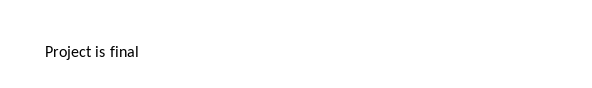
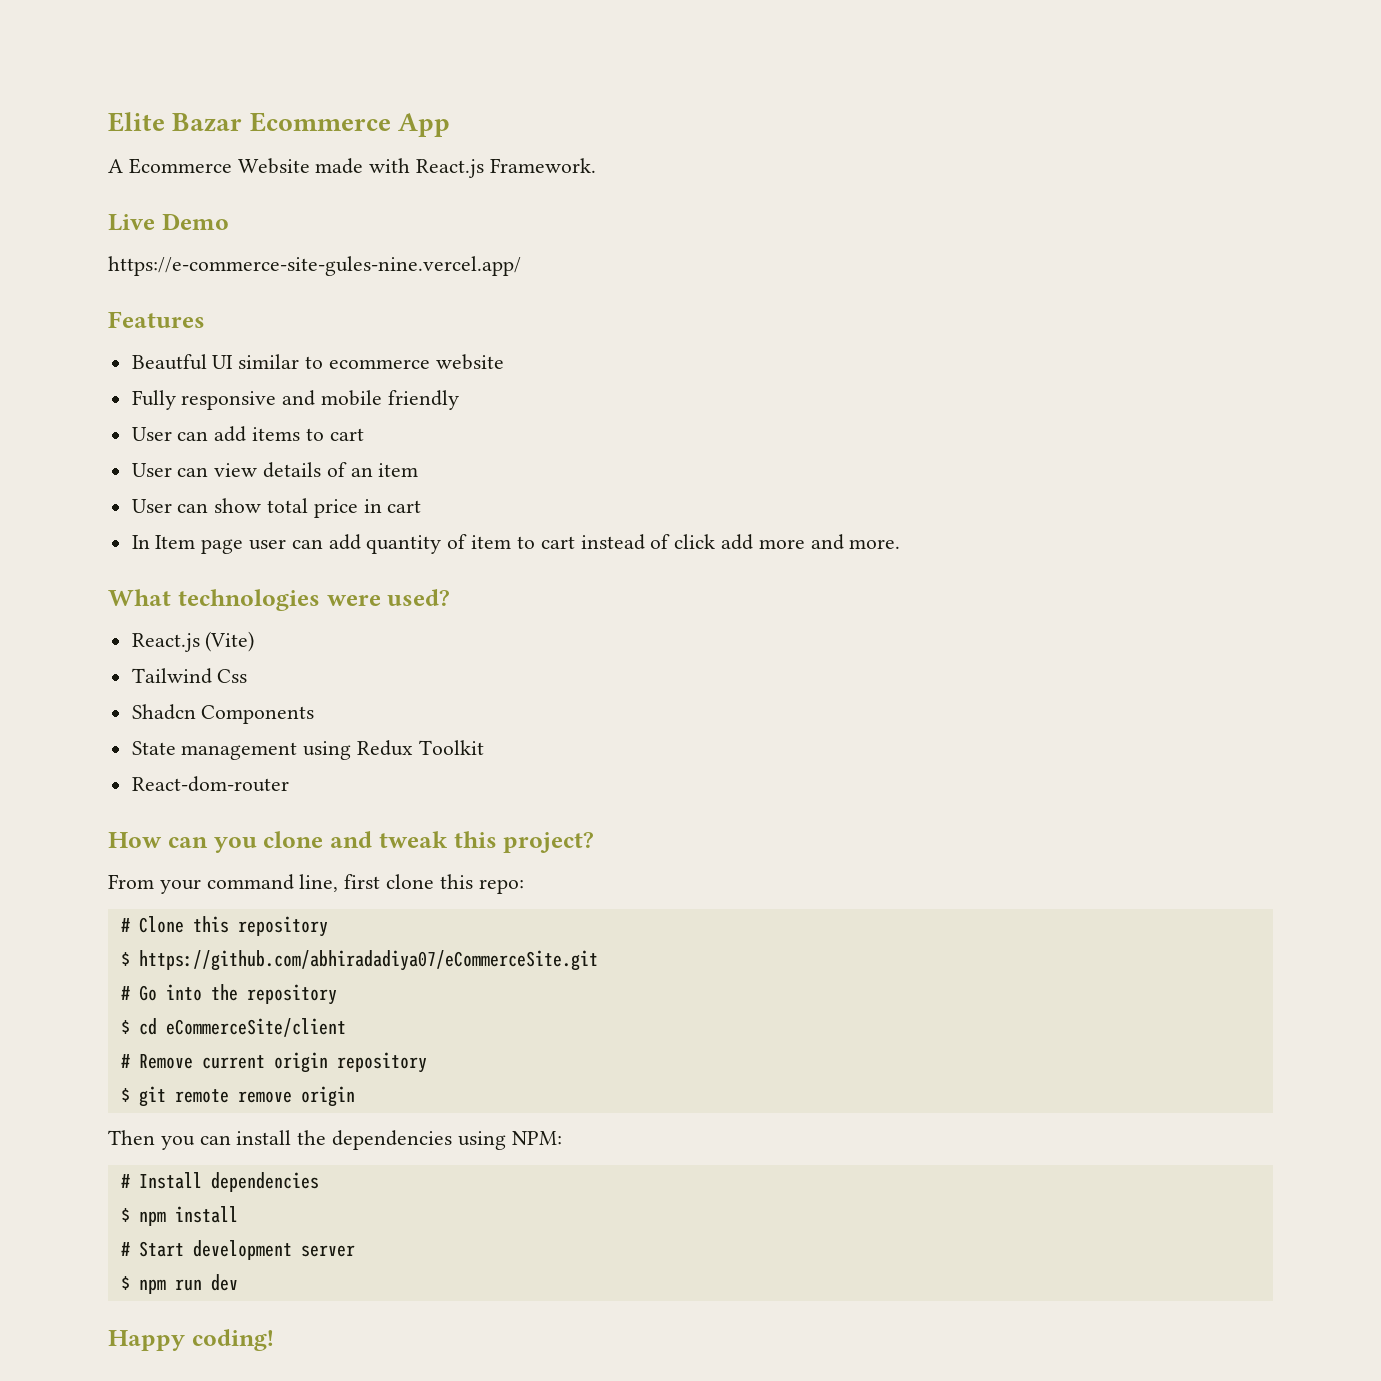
- Project is final
+ Elite Bazar Ecommerce App
+ A Ecommerce Website made with React.js Framework.
+ Live Demo
+ https://e-commerce-site-gules-nine.vercel.app/
+ Features
+ Beautful UI similar to ecommerce website
+ Fully responsive and mobile friendly
+ User can add items to cart
+ User can view details of an item
+ User can show total price in cart
+ In Item page user can add quantity of item to cart instead of click add more and more.
+ What technologies were used?
+ React.js (Vite)
+ Tailwind Css
+ Shadcn Components
+ State management using Redux Toolkit
+ React-dom-router
+ How can you clone and tweak this project?
+ From your command line, first clone this repo:
+ # Clone this repository
+ $ https://github.com/abhiradadiya07/eCommerceSite.git
+ # Go into the repository
+ $ cd eCommerceSite/client
+ # Remove current origin repository
+ $ git remote remove origin
+ Then you can install the dependencies using NPM:
+ # Install dependencies
+ $ npm install
+ # Start development server
+ $ npm run dev
+ Happy coding!

